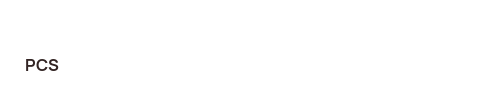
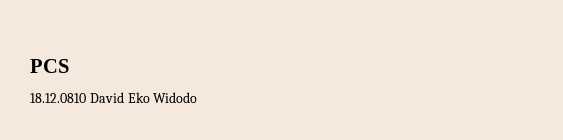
+ 18.12.0810 David Eko Widodo

